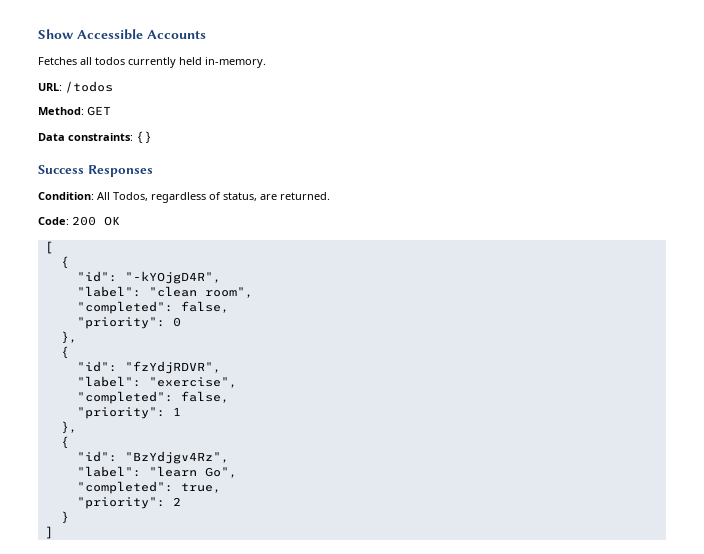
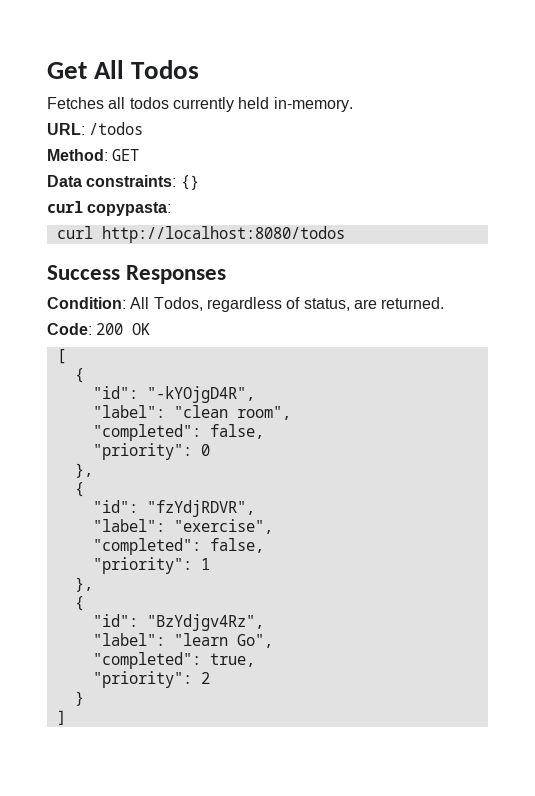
- Show Accessible Accounts
+ Get All Todos
+ curl copypasta:
+ curl http://localhost:8080/todos

